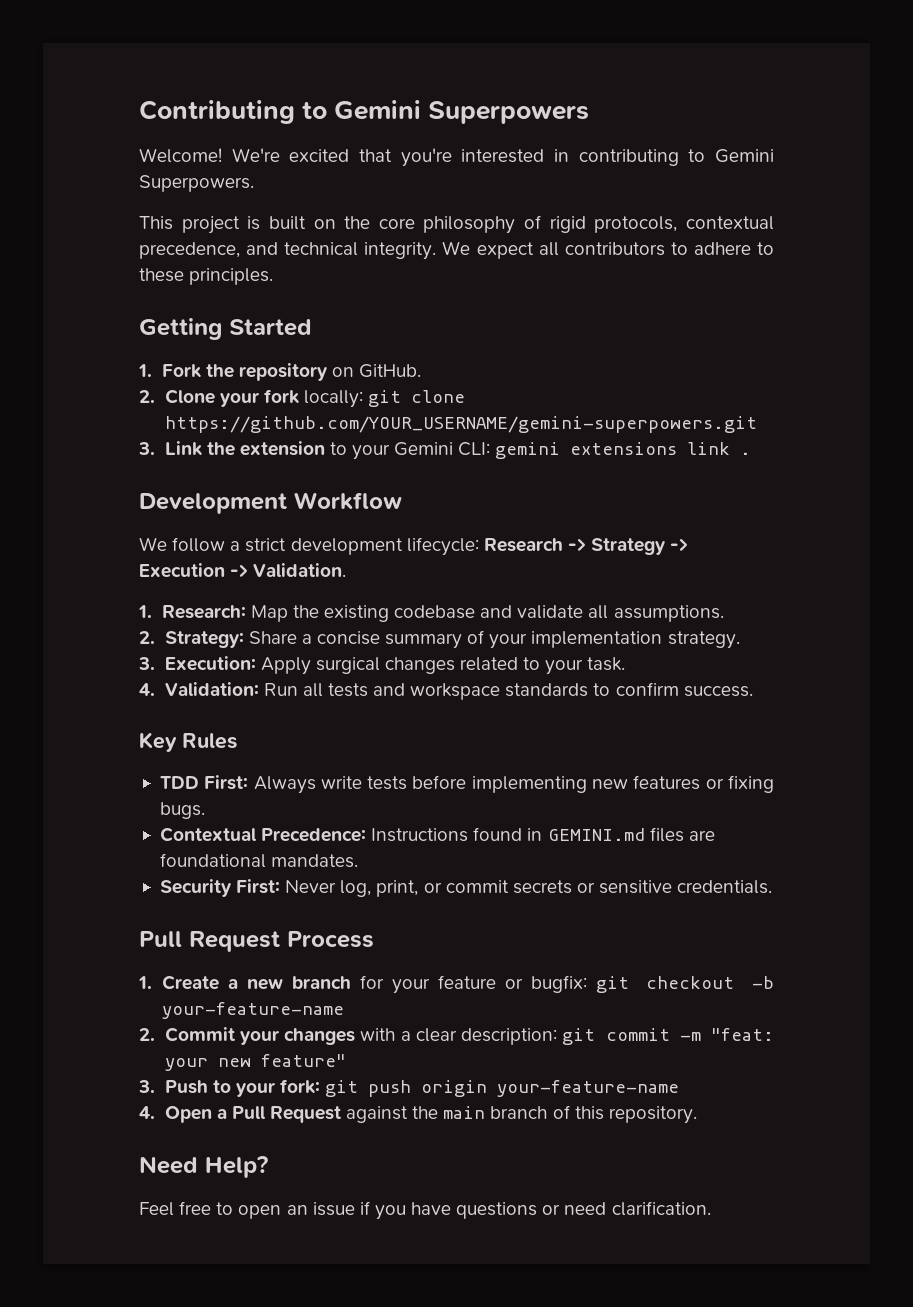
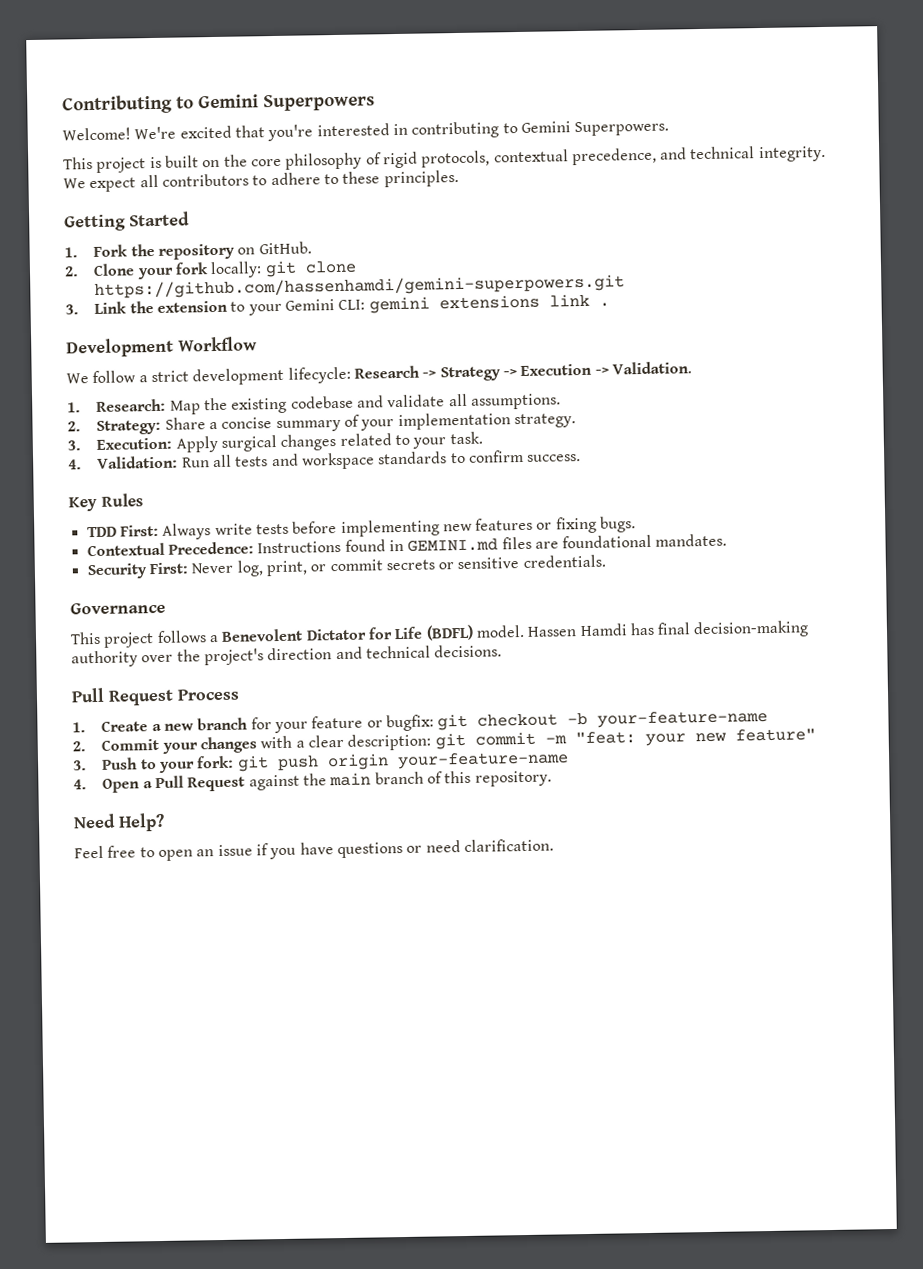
- 2. Clone your fork locally: git clone https://github.com/YOUR_USERNAME/gemini-superpowers.git
+ 2. Clone your fork locally: git clone https://github.com/hassenhamdi/gemini-superpowers.git
+ Governance
+ This project follows a Benevolent Dictator for Life (BDFL) model. Hassen Hamdi has final decision-making authority over the project's direction and technical decisions.

